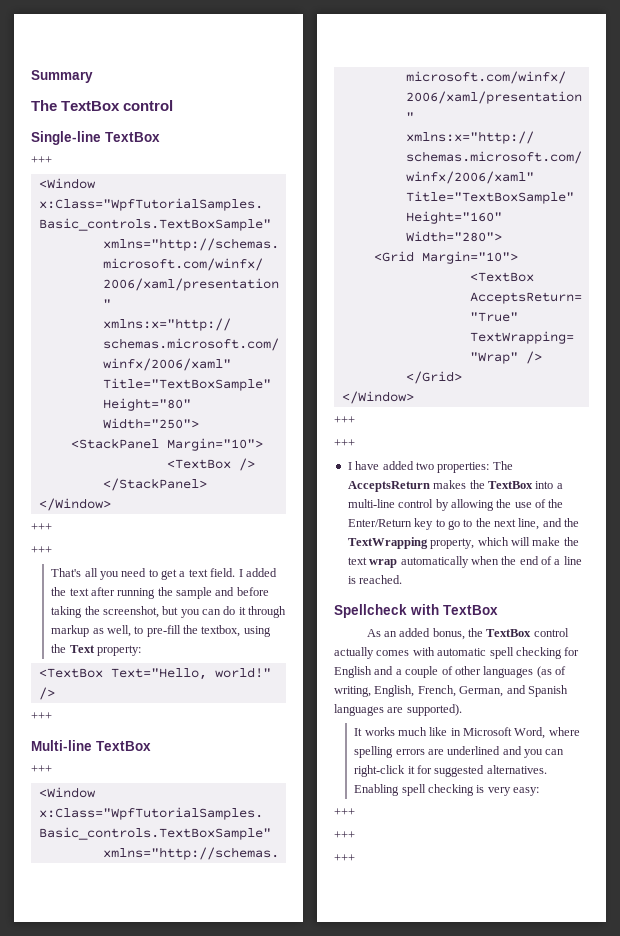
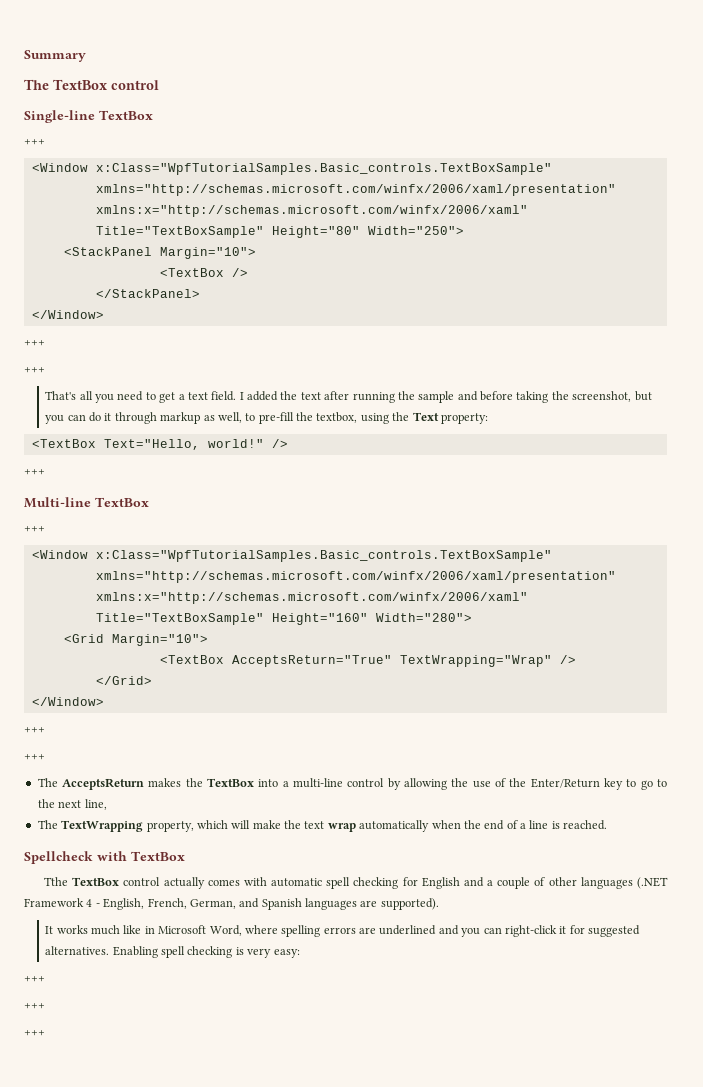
- I have added two properties: The AcceptsReturn makes the TextBox into a multi-line control by allowing the use of the Enter/Return key to go to the next line, and the TextWrapping property, which will make the text wrap automatically when the end of a line is reached.
+ The AcceptsReturn makes the TextBox into a multi-line control by allowing the use of the Enter/Return key to go to the next line,
+ The TextWrapping property, which will make the text wrap automatically when the end of a line is reached.
- As an added bonus, the TextBox control actually comes with automatic spell checking for English and a couple of other languages (as of writing, English, French, German, and Spanish languages are supported).
+ Tthe TextBox control actually comes with automatic spell checking for English and a couple of other languages (.NET Framework 4 - English, French, German, and Spanish languages are supported).

